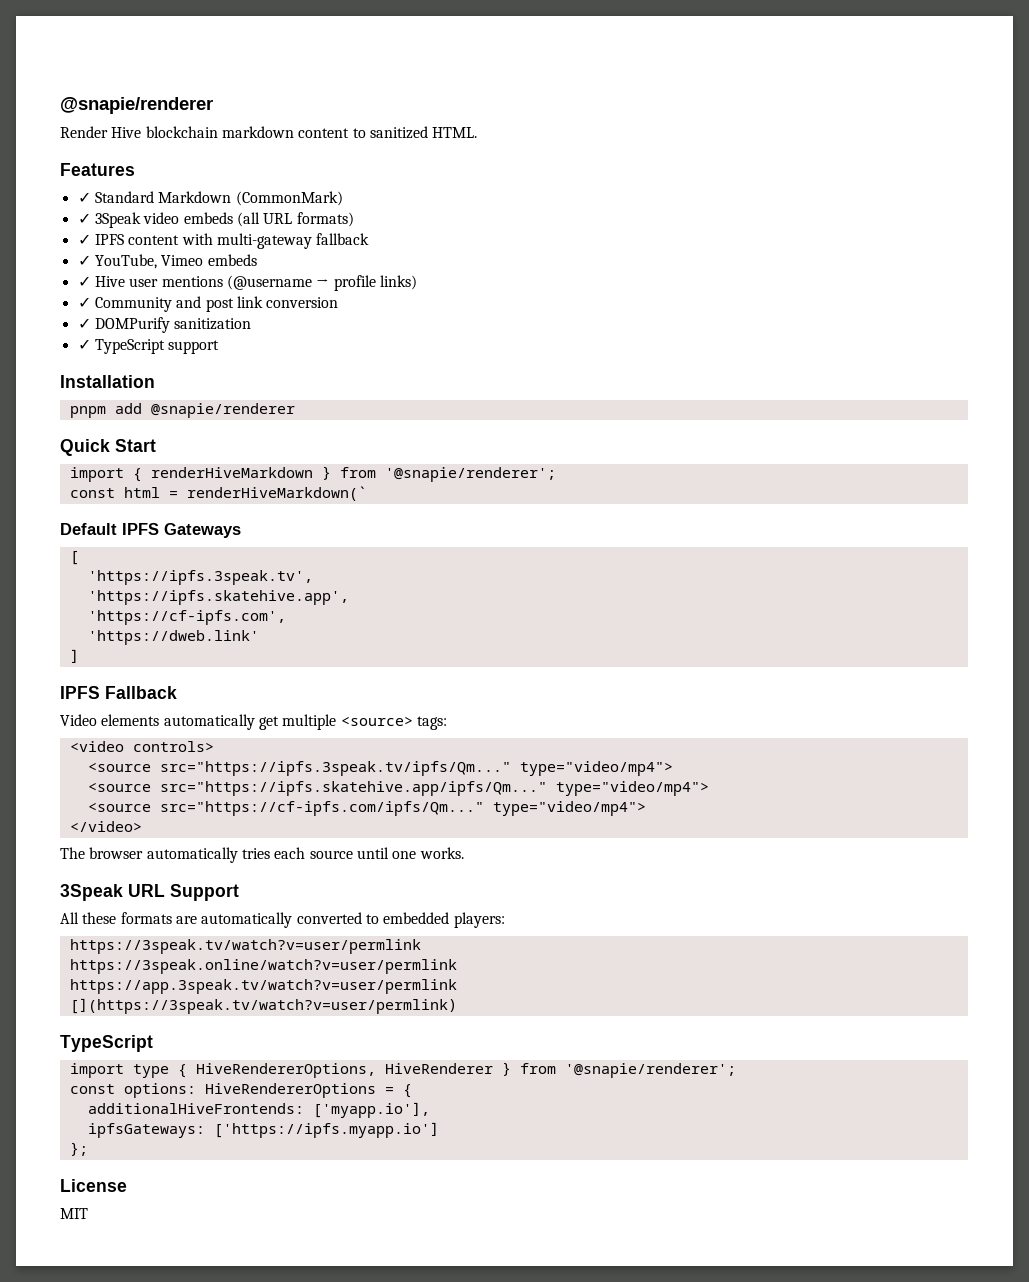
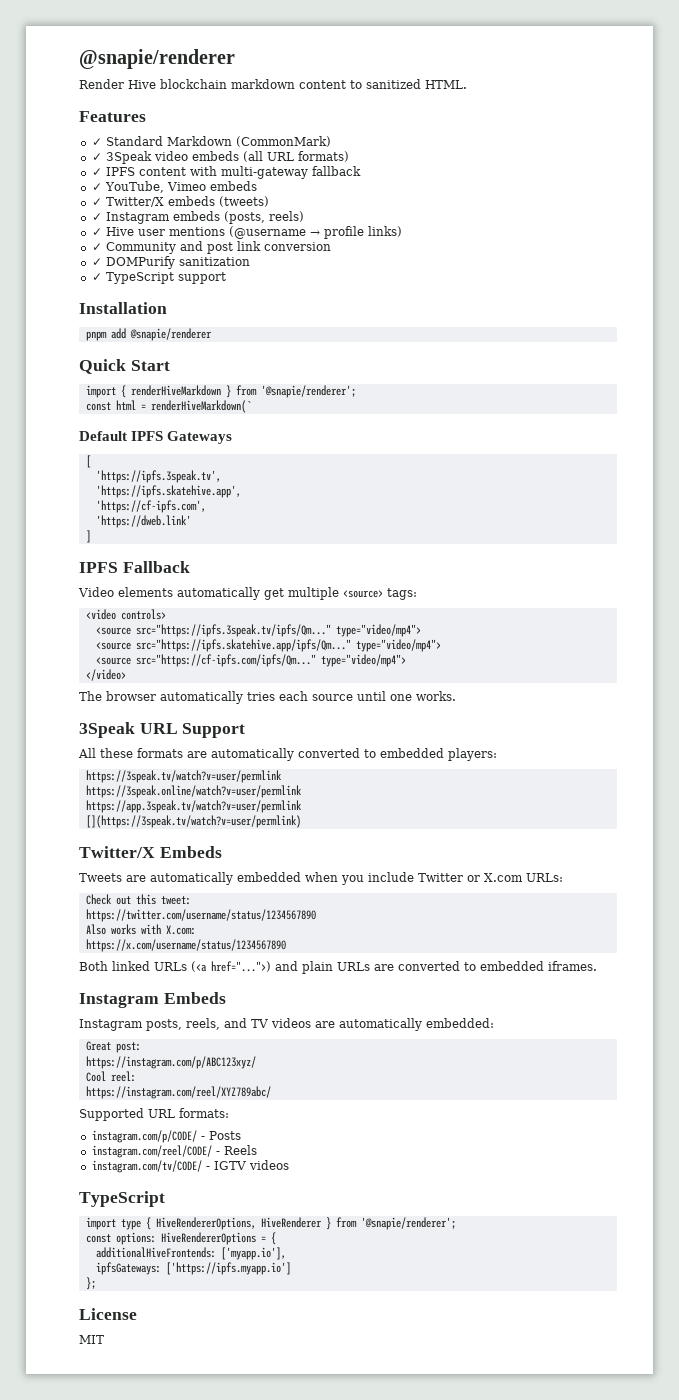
+ ✓ Twitter/X embeds (tweets)
+ ✓ Instagram embeds (posts, reels)
+ Twitter/X Embeds
+ Tweets are automatically embedded when you include Twitter or X.com URLs:
+ Check out this tweet:
+ https://twitter.com/username/status/1234567890
+ Also works with X.com:
+ https://x.com/username/status/1234567890
+ Both linked URLs (<a href="...">) and plain URLs are converted to embedded iframes.
+ Instagram Embeds
+ Instagram posts, reels, and TV videos are automatically embedded:
+ Great post:
+ https://instagram.com/p/ABC123xyz/
+ Cool reel:
+ https://instagram.com/reel/XYZ789abc/
+ Supported URL formats:
+ instagram.com/p/CODE/ - Posts
+ instagram.com/reel/CODE/ - Reels
+ instagram.com/tv/CODE/ - IGTV videos

